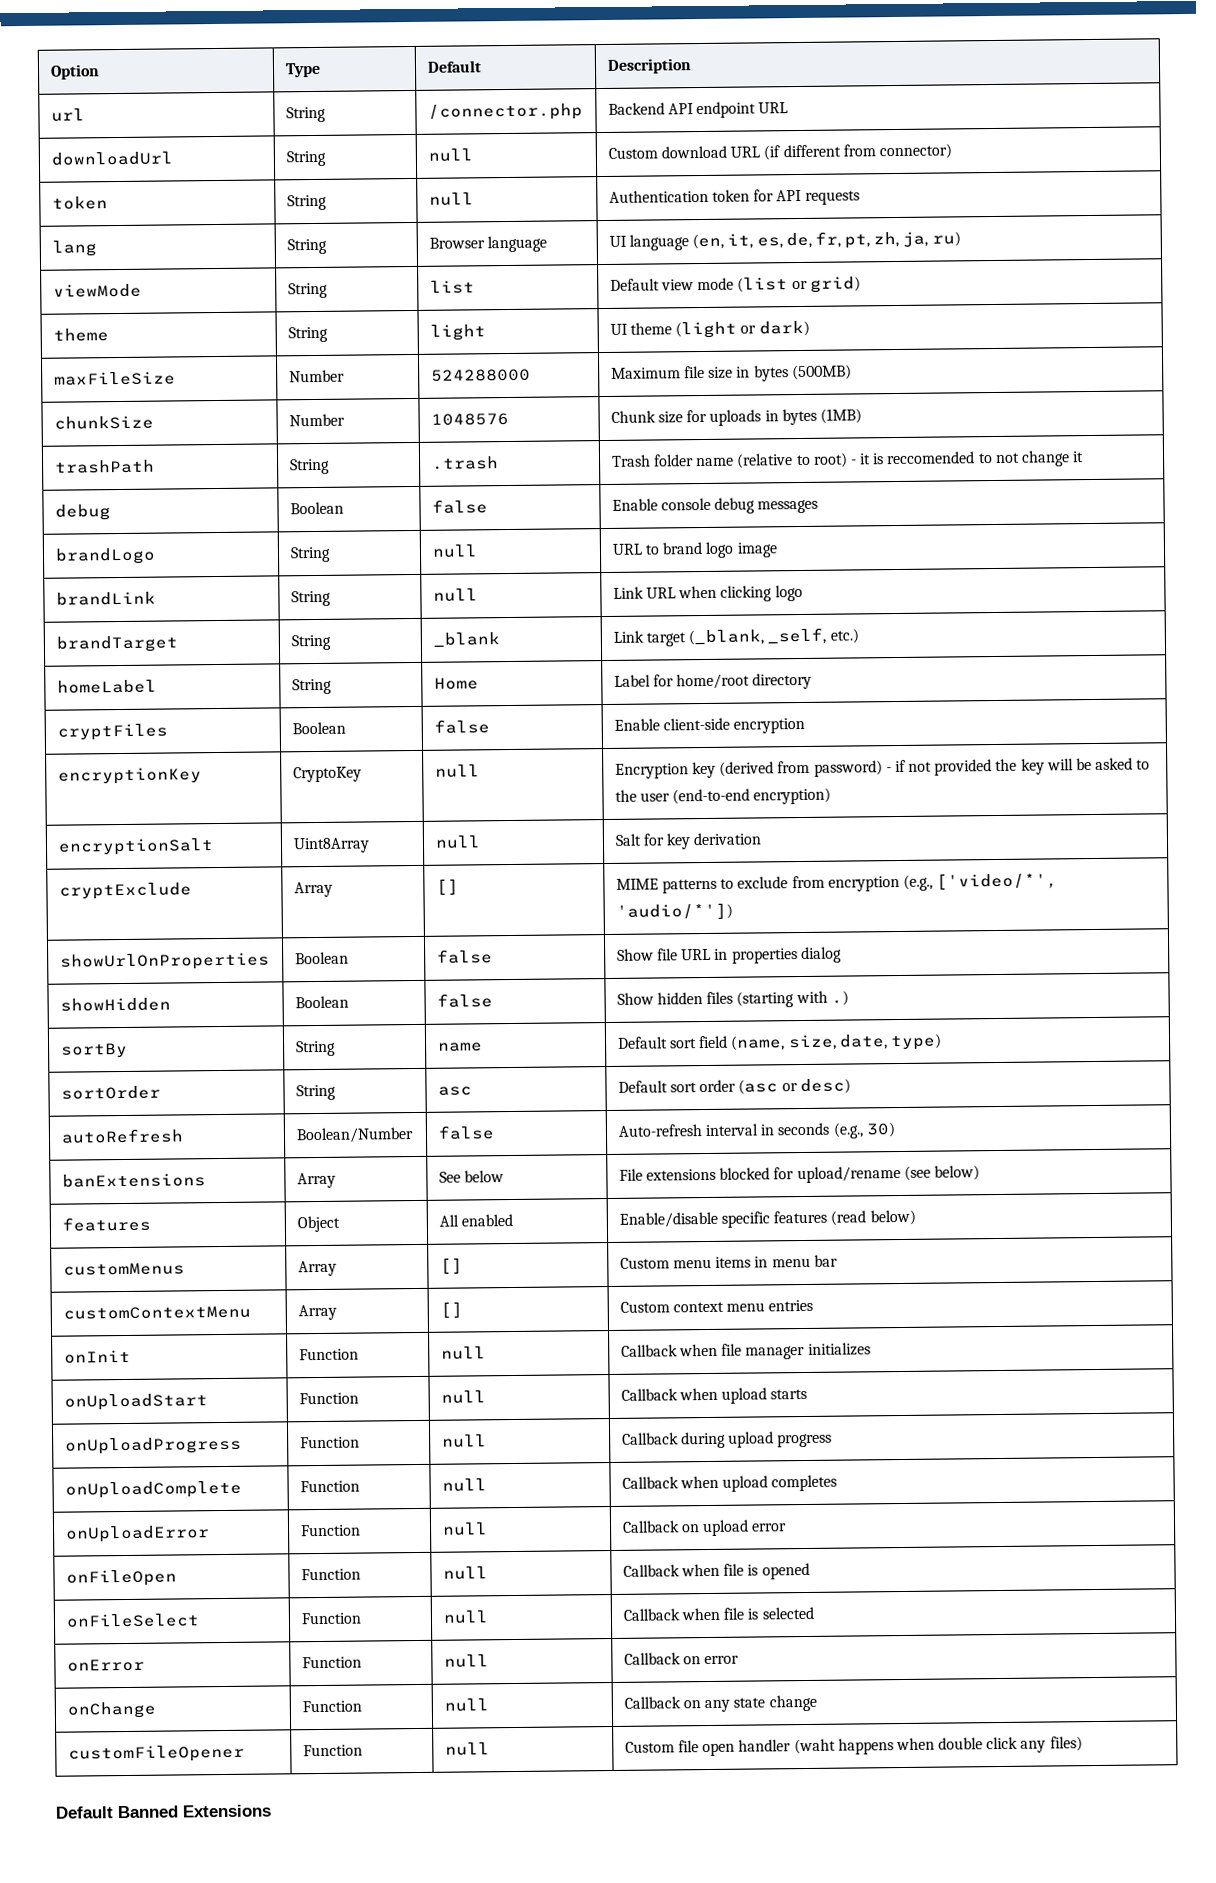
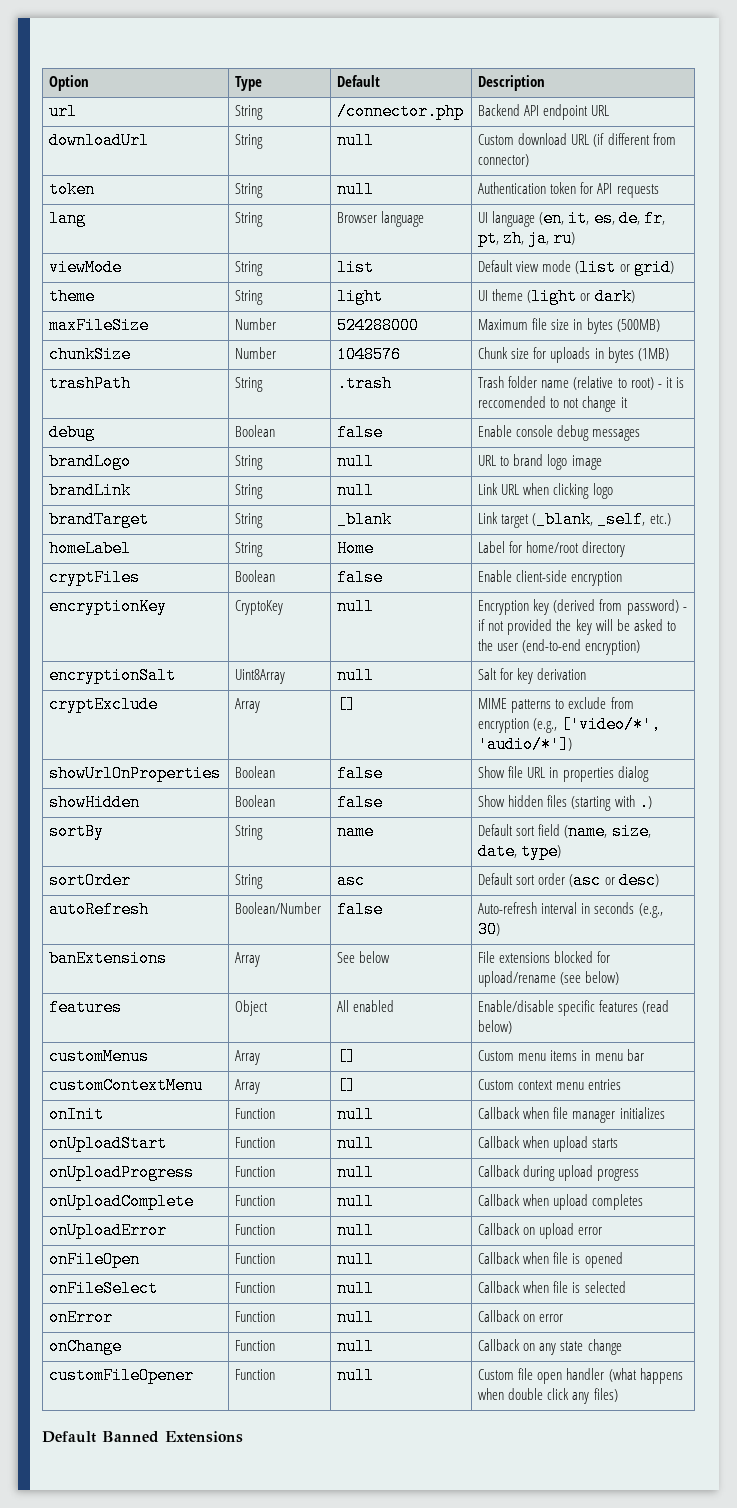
- customFileOpener | Function | null | Custom file open handler (waht happens when double click any files)
+ customFileOpener | Function | null | Custom file open handler (what happens when double click any files)

